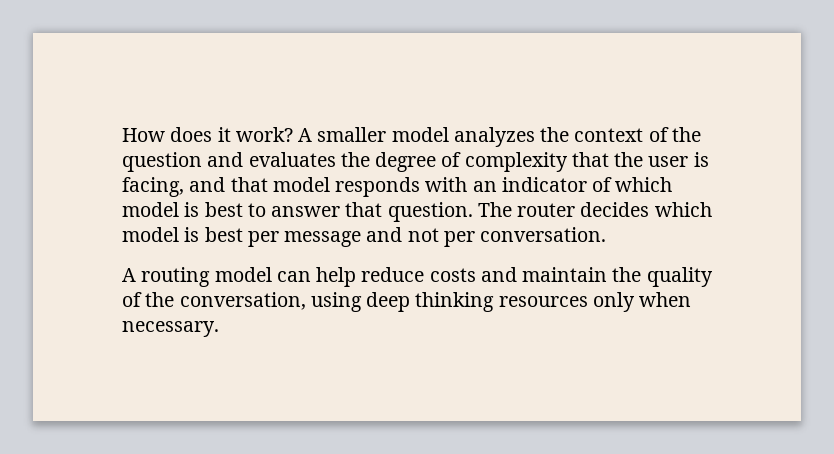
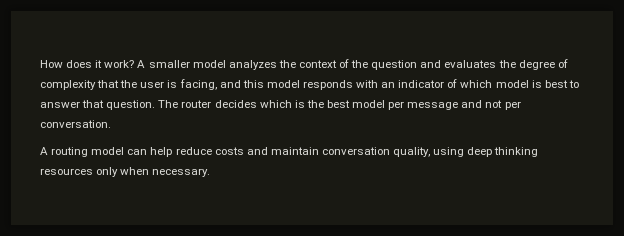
- A smaller model analyzes the context of the question and evaluates the degree of complexity that the user is facing, and that model responds with an indicator of which model is best to answer that question.
+ A smaller model analyzes the context of the question and evaluates the degree of complexity that the user is facing, and this model responds with an indicator of which model is best to answer that question.
- The router decides which model is best per message and not per conversation.
+ The router decides which is the best model per message and not per conversation.
- A routing model can help reduce costs and maintain the quality of the conversation, using deep thinking resources only when necessary.
+ A routing model can help reduce costs and maintain conversation quality, using deep thinking resources only when necessary.

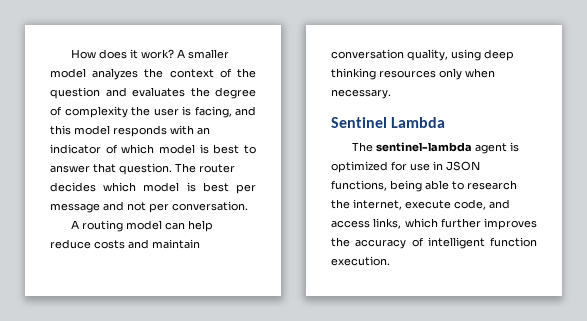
- A smaller model analyzes the context of the question and evaluates the degree of complexity that the user is facing, and this model responds with an indicator of which model is best to answer that question.
+ A smaller model analyzes the context of the question and evaluates the degree of complexity the user is facing, and this model responds with an indicator of which model is best to answer that question.
- The router decides which is the best model per message and not per conversation.
+ The router decides which model is best per message and not per conversation.
+ Sentinel Lambda
+ The sentinel-lambda agent is optimized for use in JSON functions, being able to research the internet, execute code, and access links, which further improves the accuracy of intelligent function execution.

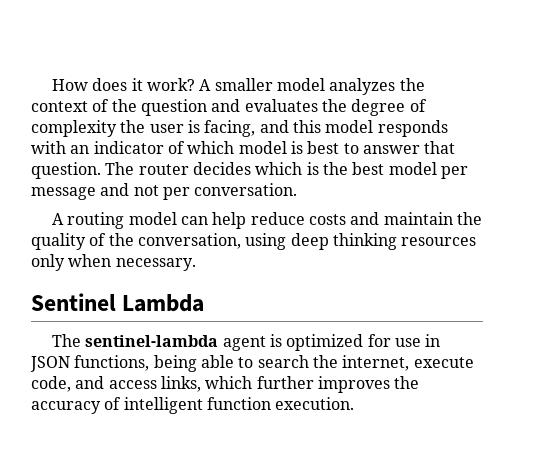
- The router decides which model is best per message and not per conversation.
+ The router decides which is the best model per message and not per conversation.
- A routing model can help reduce costs and maintain conversation quality, using deep thinking resources only when necessary.
+ A routing model can help reduce costs and maintain the quality of the conversation, using deep thinking resources only when necessary.
- The sentinel-lambda agent is optimized for use in JSON functions, being able to research the internet, execute code, and access links, which further improves the accuracy of intelligent function execution.
+ The sentinel-lambda agent is optimized for use in JSON functions, being able to search the internet, execute code, and access links, which further improves the accuracy of intelligent function execution.

